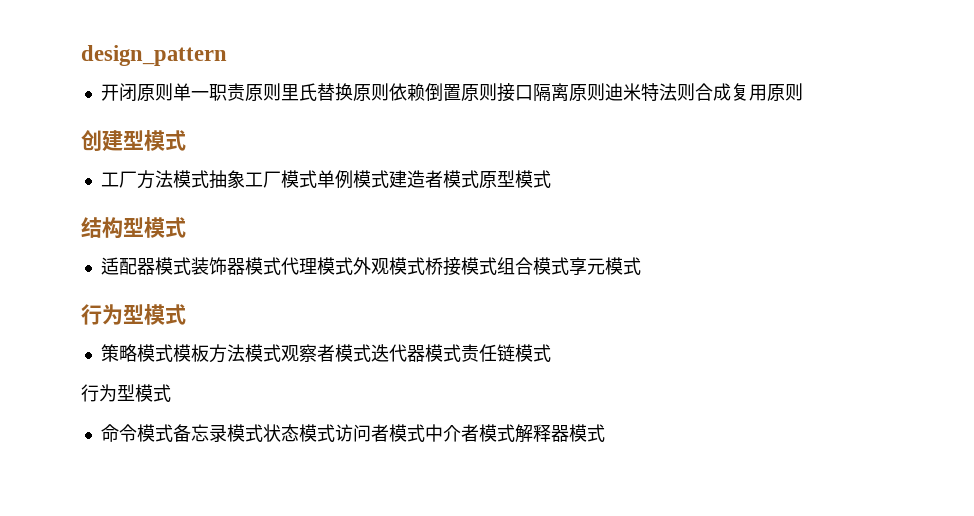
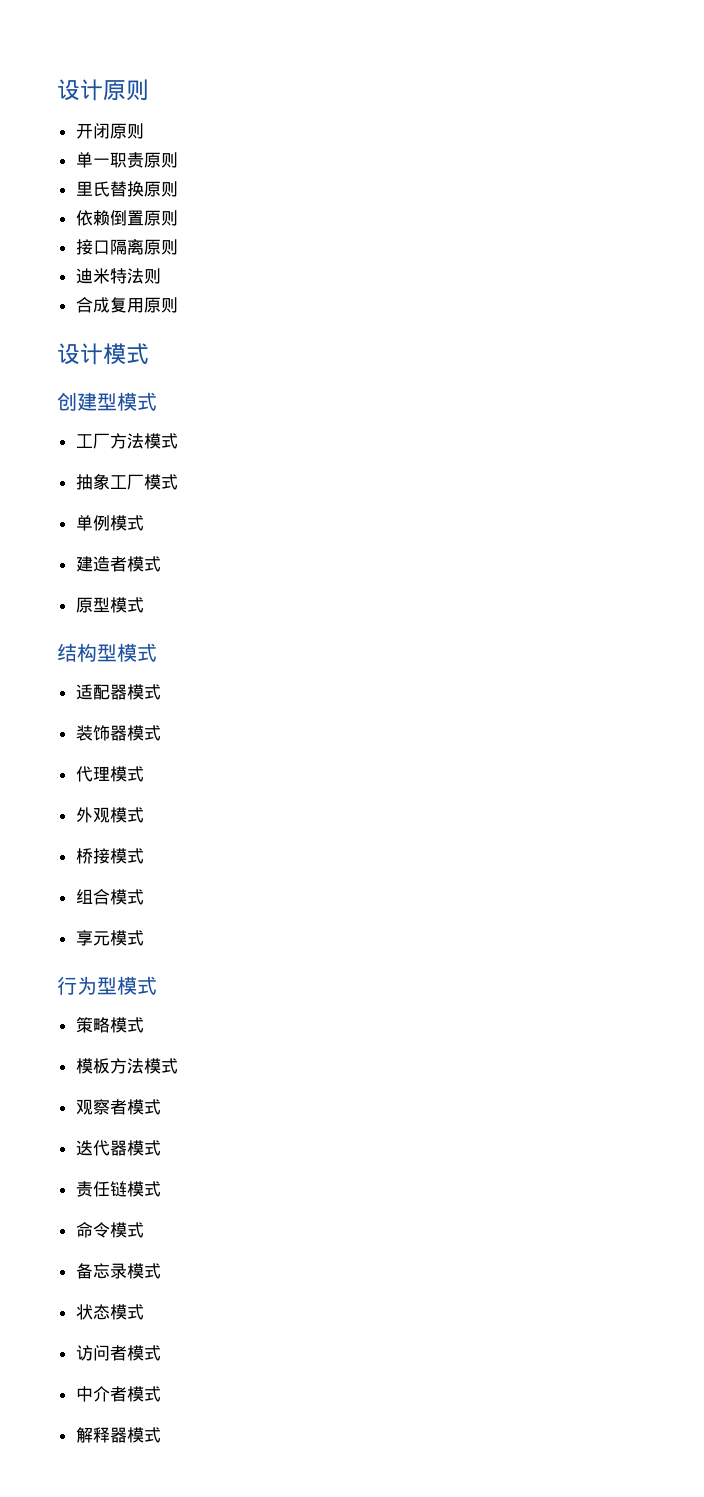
- design_pattern
+ 设计原则
- 开闭原则单一职责原则里氏替换原则依赖倒置原则接口隔离原则迪米特法则合成复用原则
+ 开闭原则
+ 单一职责原则
+ 里氏替换原则
+ 依赖倒置原则
+ 接口隔离原则
+ 迪米特法则
+ 合成复用原则
+ 设计模式
- 工厂方法模式抽象工厂模式单例模式建造者模式原型模式
+ 工厂方法模式
+ 抽象工厂模式
+ 单例模式
+ 建造者模式
+ 原型模式
- 适配器模式装饰器模式代理模式外观模式桥接模式组合模式享元模式
+ 适配器模式
+ 装饰器模式
+ 代理模式
+ 外观模式
+ 桥接模式
+ 组合模式
+ 享元模式
- 策略模式模板方法模式观察者模式迭代器模式责任链模式
- 行为型模式
+ 策略模式
+ 模板方法模式
+ 观察者模式
+ 迭代器模式
+ 责任链模式
- 命令模式备忘录模式状态模式访问者模式中介者模式解释器模式
+ 命令模式
+ 备忘录模式
+ 状态模式
+ 访问者模式
+ 中介者模式
+ 解释器模式

